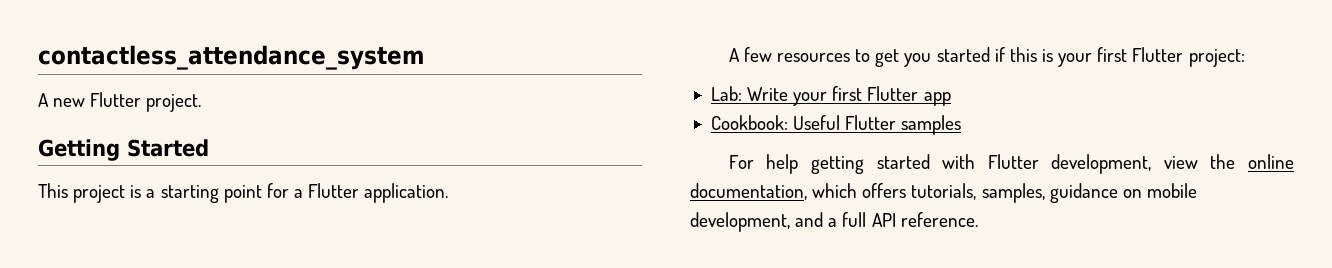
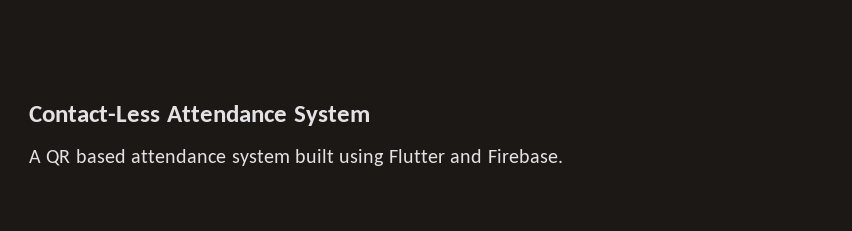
- contactless_attendance_system
- A new Flutter project.
- Getting Started
- This project is a starting point for a Flutter application.
- A few resources to get you started if this is your first Flutter project:
- Lab: Write your first Flutter app
- Cookbook: Useful Flutter samples
- For help getting started with Flutter development, view the online documentation, which offers tutorials, samples, guidance on mobile development, and a full API reference.
+ Contact-Less Attendance System
+ A QR based attendance system built using Flutter and Firebase.

